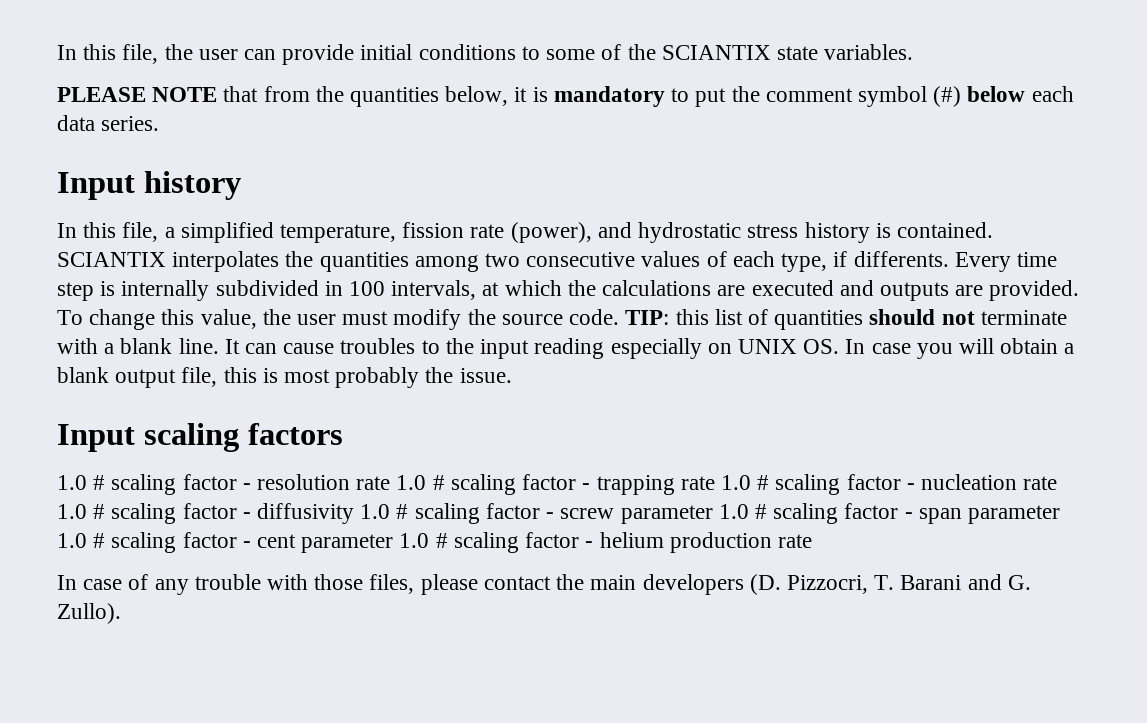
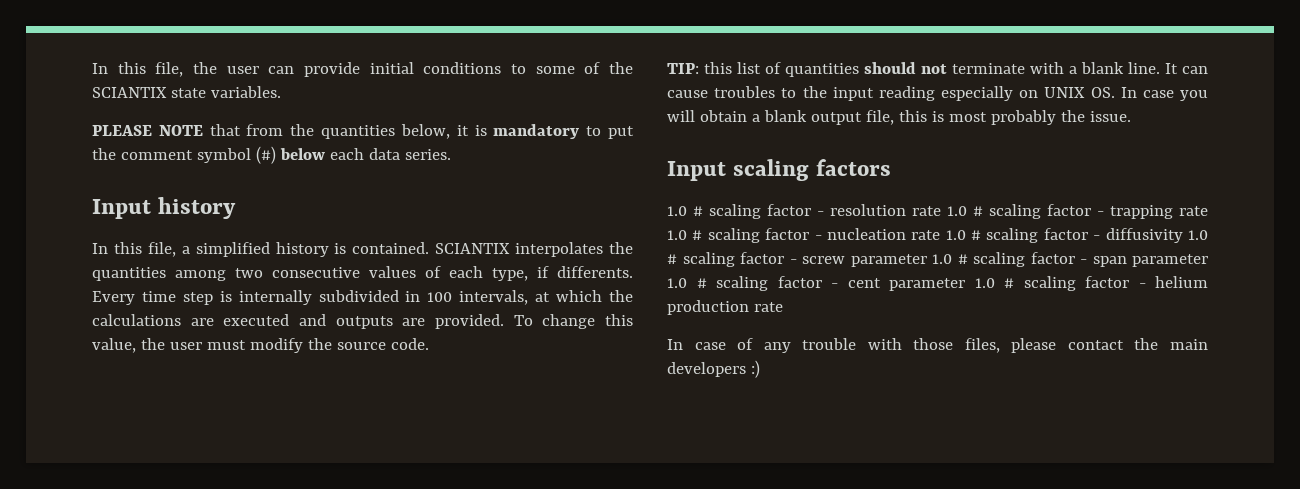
- In this file, a simplified temperature, fission rate (power), and hydrostatic stress history is contained.
+ In this file, a simplified history is contained.
- To change this value, the user must modify the source code. TIP: this list of quantities should not terminate with a blank line.
+ To change this value, the user must modify the source code.
+ TIP: this list of quantities should not terminate with a blank line.
- In case of any trouble with those files, please contact the main developers (D. Pizzocri, T. Barani and G. Zullo).
+ In case of any trouble with those files, please contact the main developers :)

